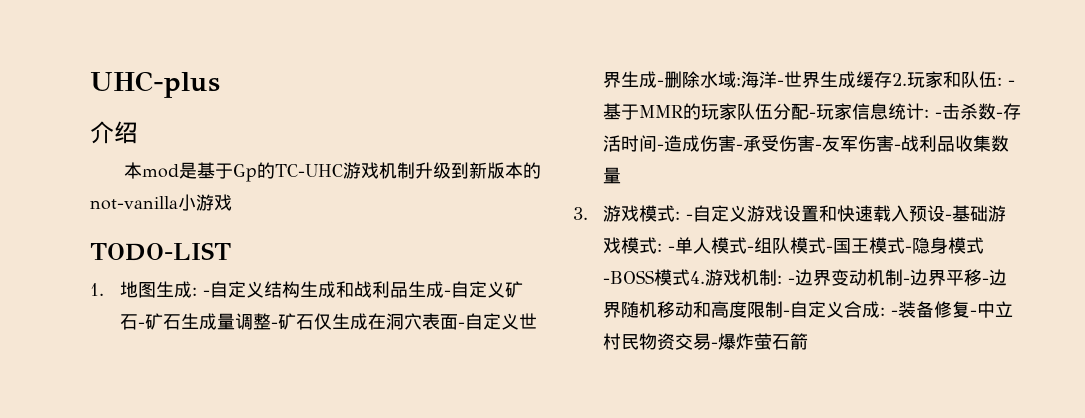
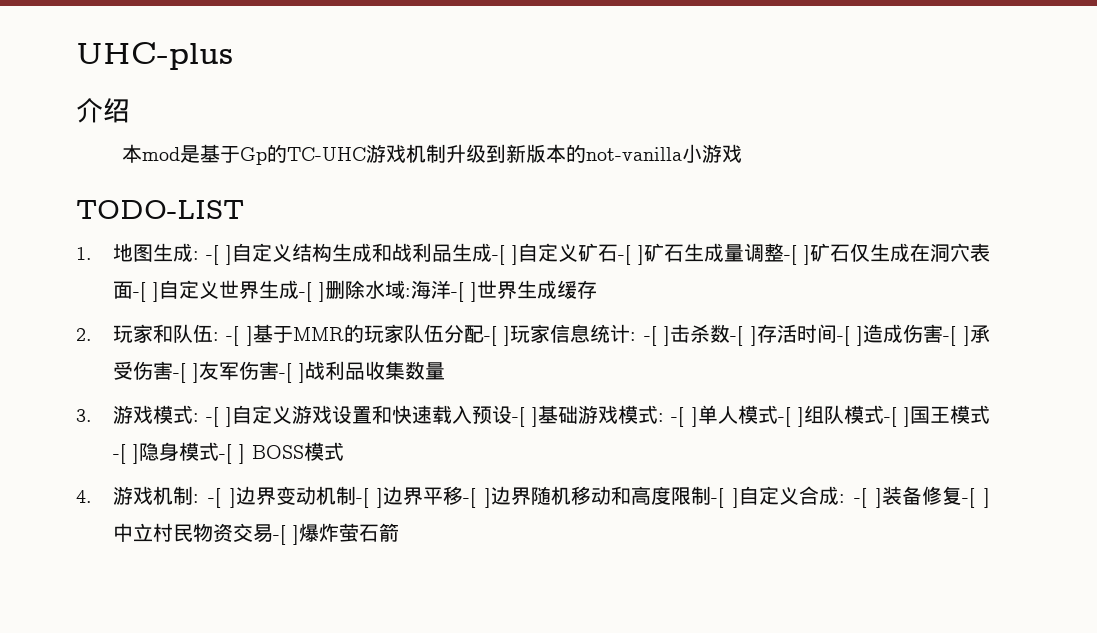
- 1.地图生成: -自定义结构生成和战利品生成-自定义矿石-矿石生成量调整-矿石仅生成在洞穴表面-自定义世界生成-删除水域:海洋-世界生成缓存2.玩家和队伍: -基于MMR的玩家队伍分配-玩家信息统计: -击杀数-存活时间-造成伤害-承受伤害-友军伤害-战利品收集数量
+ 1.地图生成: -[ ]自定义结构生成和战利品生成-[ ]自定义矿石-[ ]矿石生成量调整-[ ]矿石仅生成在洞穴表面-[ ]自定义世界生成-[ ]删除水域:海洋-[ ]世界生成缓存
+ 2.玩家和队伍: -[ ]基于MMR的玩家队伍分配-[ ]玩家信息统计: -[ ]击杀数-[ ]存活时间-[ ]造成伤害-[ ]承受伤害-[ ]友军伤害-[ ]战利品收集数量
- 3.游戏模式: -自定义游戏设置和快速载入预设-基础游戏模式: -单人模式-组队模式-国王模式-隐身模式-BOSS模式4.游戏机制: -边界变动机制-边界平移-边界随机移动和高度限制-自定义合成: -装备修复-中立村民物资交易-爆炸萤石箭
+ 3.游戏模式: -[ ]自定义游戏设置和快速载入预设-[ ]基础游戏模式: -[ ]单人模式-[ ]组队模式-[ ]国王模式-[ ]隐身模式-[ ] BOSS模式
+ 4.游戏机制: -[ ]边界变动机制-[ ]边界平移-[ ]边界随机移动和高度限制-[ ]自定义合成: -[ ]装备修复-[ ]中立村民物资交易-[ ]爆炸萤石箭

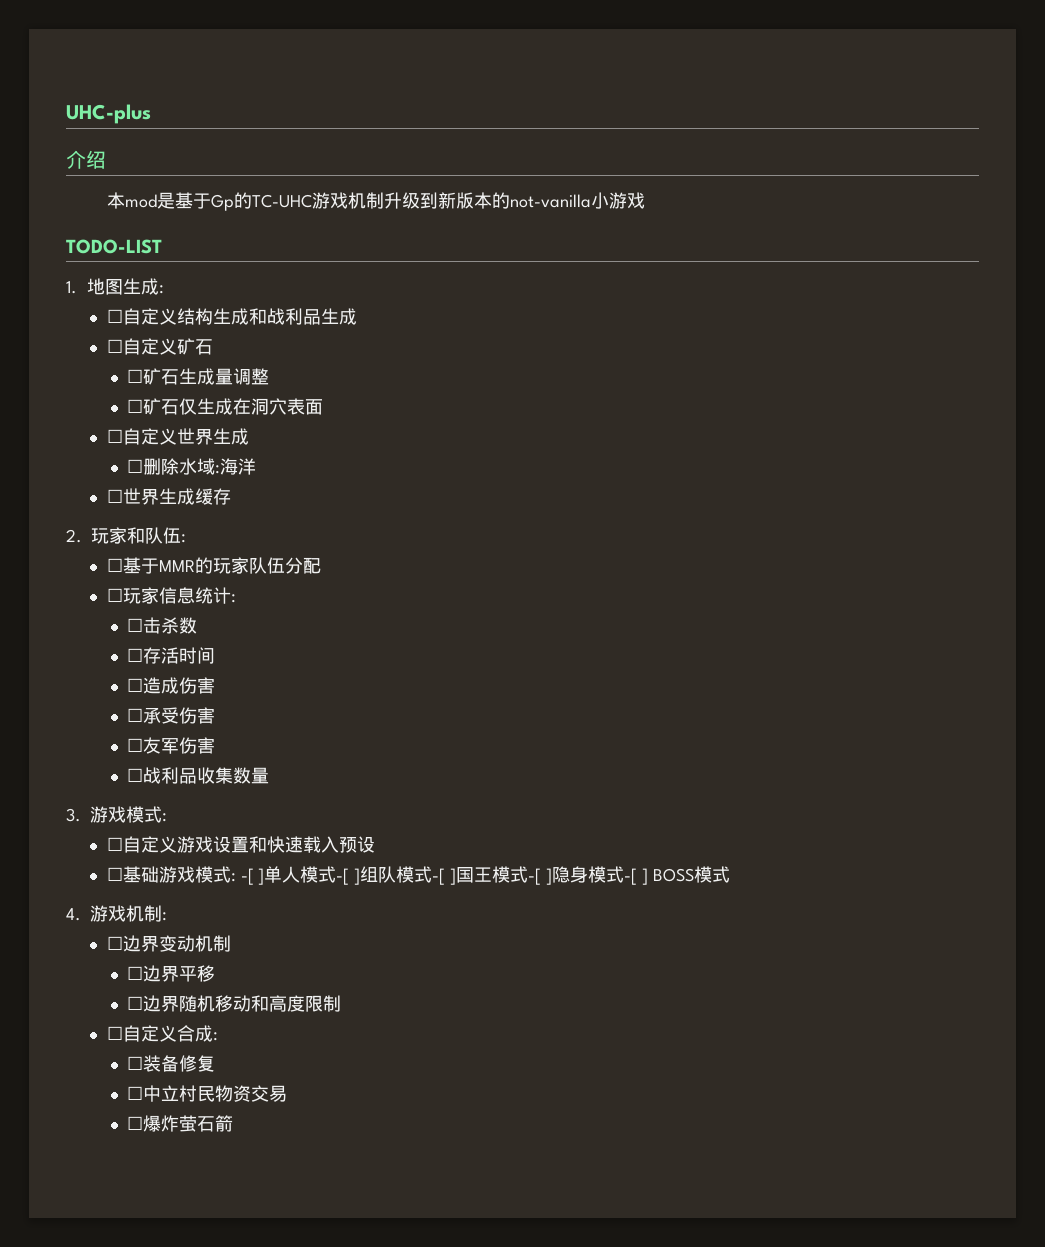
- 1.地图生成: -[ ]自定义结构生成和战利品生成-[ ]自定义矿石-[ ]矿石生成量调整-[ ]矿石仅生成在洞穴表面-[ ]自定义世界生成-[ ]删除水域:海洋-[ ]世界生成缓存
+ 1.地图生成:
+ ☐自定义结构生成和战利品生成
+ ☐自定义矿石
+ ☐矿石生成量调整
+ ☐矿石仅生成在洞穴表面
+ ☐自定义世界生成
+ ☐删除水域:海洋
+ ☐世界生成缓存
- 2.玩家和队伍: -[ ]基于MMR的玩家队伍分配-[ ]玩家信息统计: -[ ]击杀数-[ ]存活时间-[ ]造成伤害-[ ]承受伤害-[ ]友军伤害-[ ]战利品收集数量
+ 2.玩家和队伍:
+ ☐基于MMR的玩家队伍分配
+ ☐玩家信息统计:
+ ☐击杀数
+ ☐存活时间
+ ☐造成伤害
+ ☐承受伤害
+ ☐友军伤害
+ ☐战利品收集数量
- 3.游戏模式: -[ ]自定义游戏设置和快速载入预设-[ ]基础游戏模式: -[ ]单人模式-[ ]组队模式-[ ]国王模式-[ ]隐身模式-[ ] BOSS模式
+ 3.游戏模式:
+ ☐自定义游戏设置和快速载入预设
+ ☐基础游戏模式: -[ ]单人模式-[ ]组队模式-[ ]国王模式-[ ]隐身模式-[ ] BOSS模式
- 4.游戏机制: -[ ]边界变动机制-[ ]边界平移-[ ]边界随机移动和高度限制-[ ]自定义合成: -[ ]装备修复-[ ]中立村民物资交易-[ ]爆炸萤石箭
+ 4.游戏机制:
+ ☐边界变动机制
+ ☐边界平移
+ ☐边界随机移动和高度限制
+ ☐自定义合成:
+ ☐装备修复
+ ☐中立村民物资交易
+ ☐爆炸萤石箭

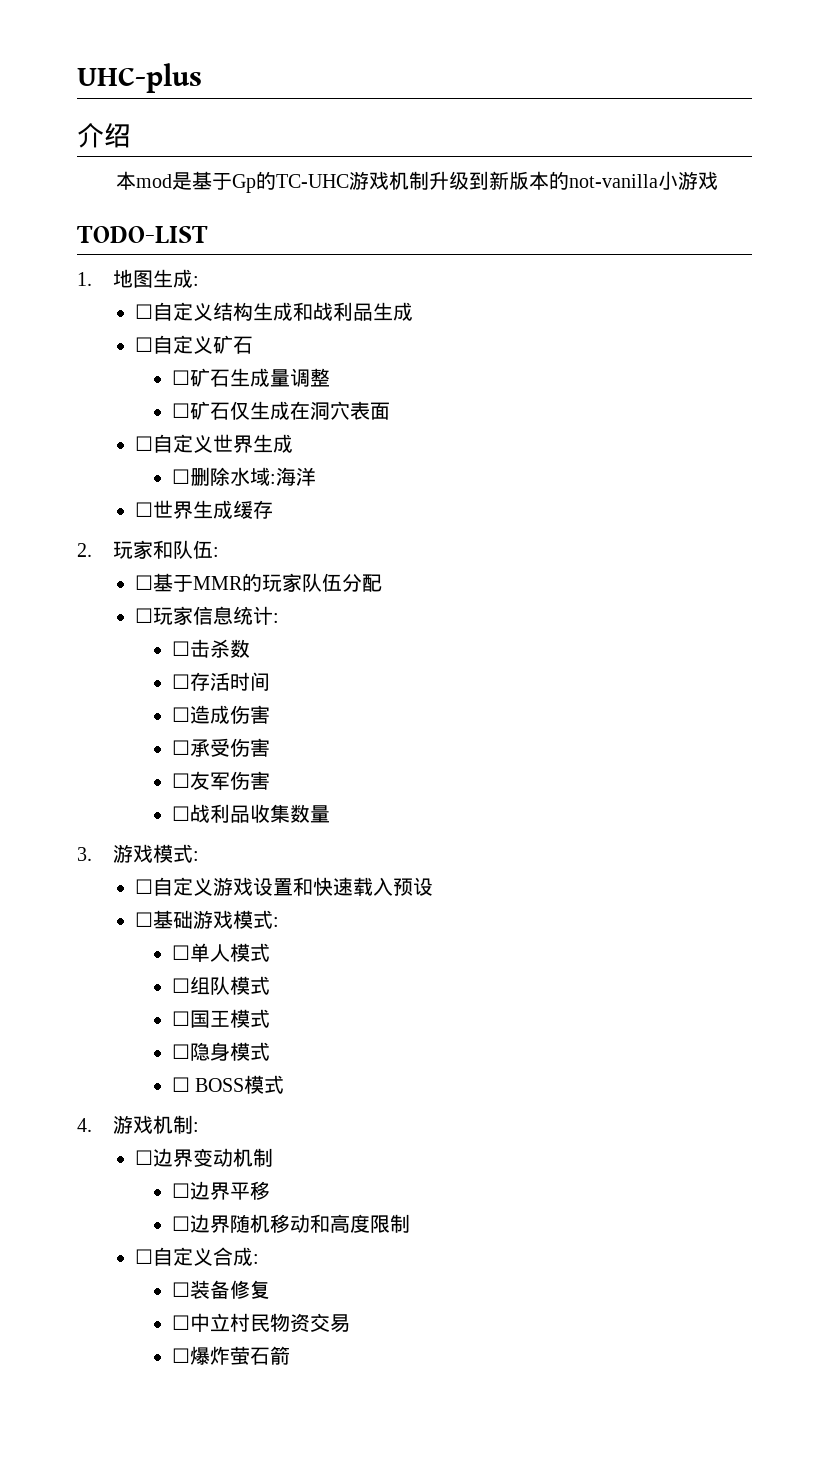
- ☐基础游戏模式: -[ ]单人模式-[ ]组队模式-[ ]国王模式-[ ]隐身模式-[ ] BOSS模式
+ ☐基础游戏模式:
+ ☐单人模式
+ ☐组队模式
+ ☐国王模式
+ ☐隐身模式
+ ☐ BOSS模式

